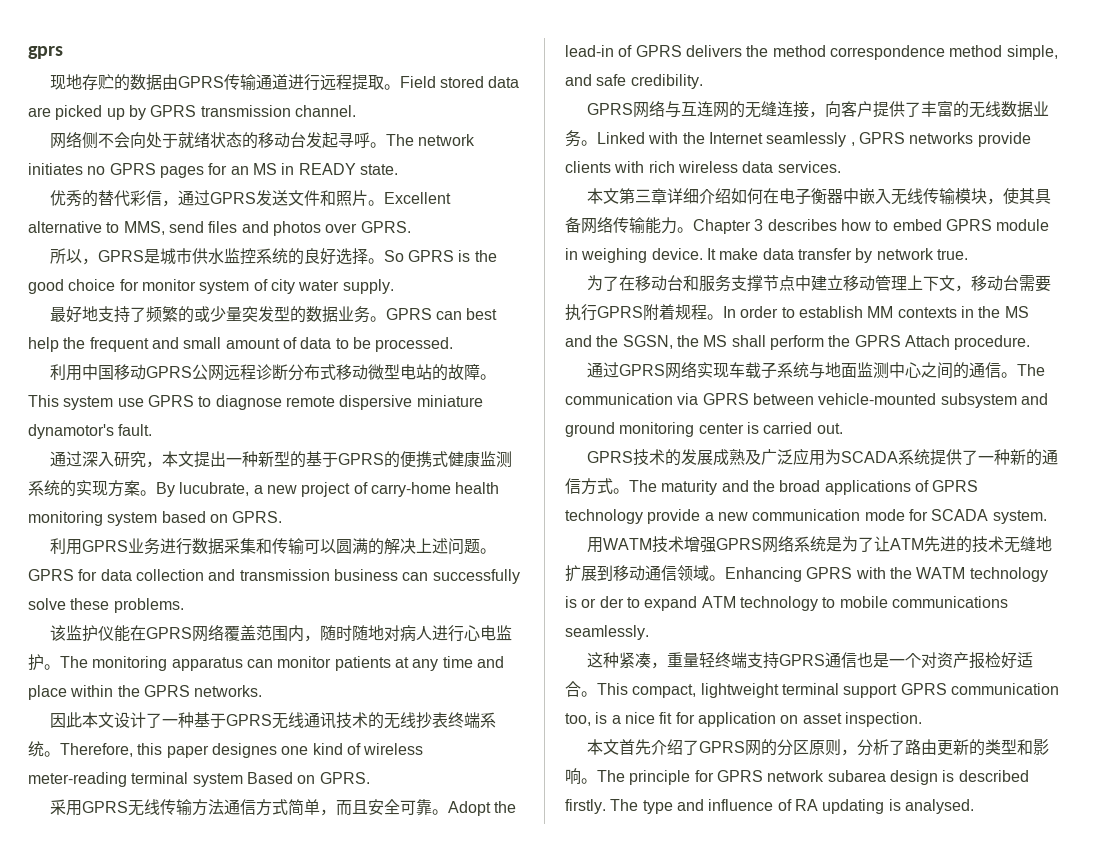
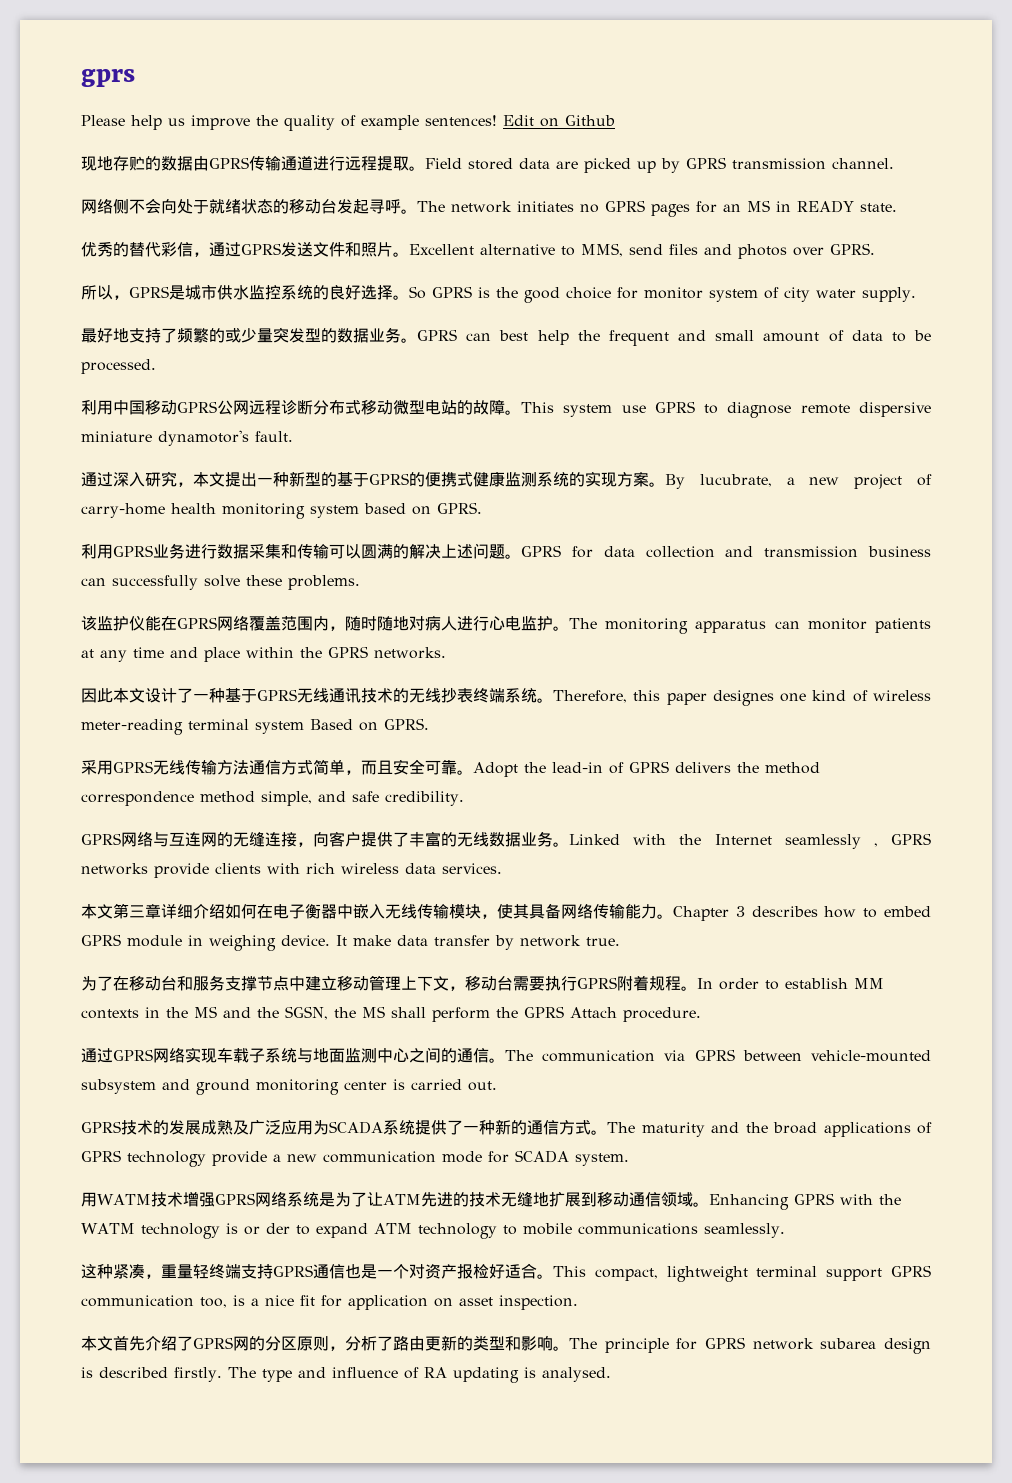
+ Please help us improve the quality of example sentences! Edit on Github

